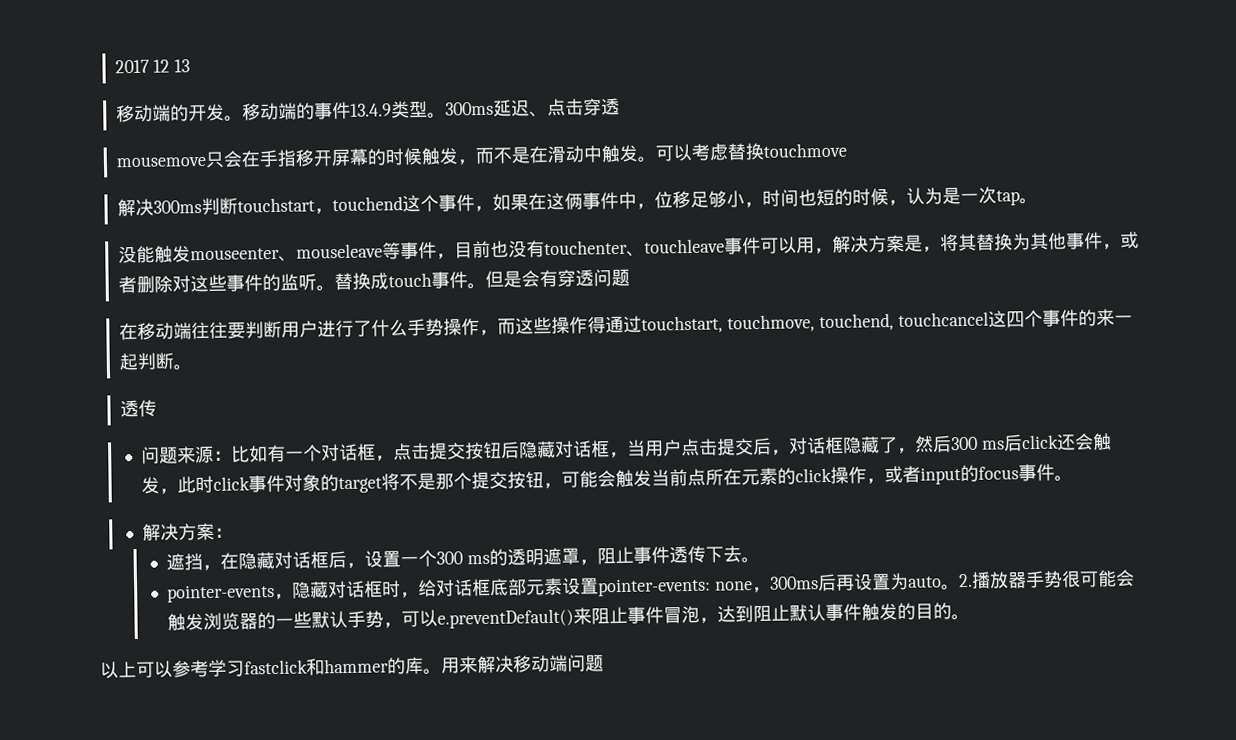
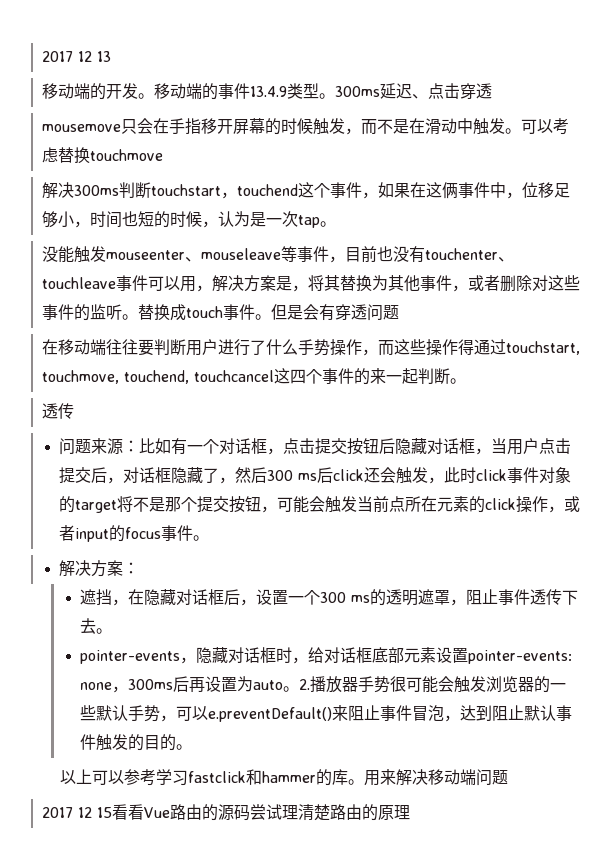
+ 2017 12 15看看Vue路由的源码尝试理清楚路由的原理

